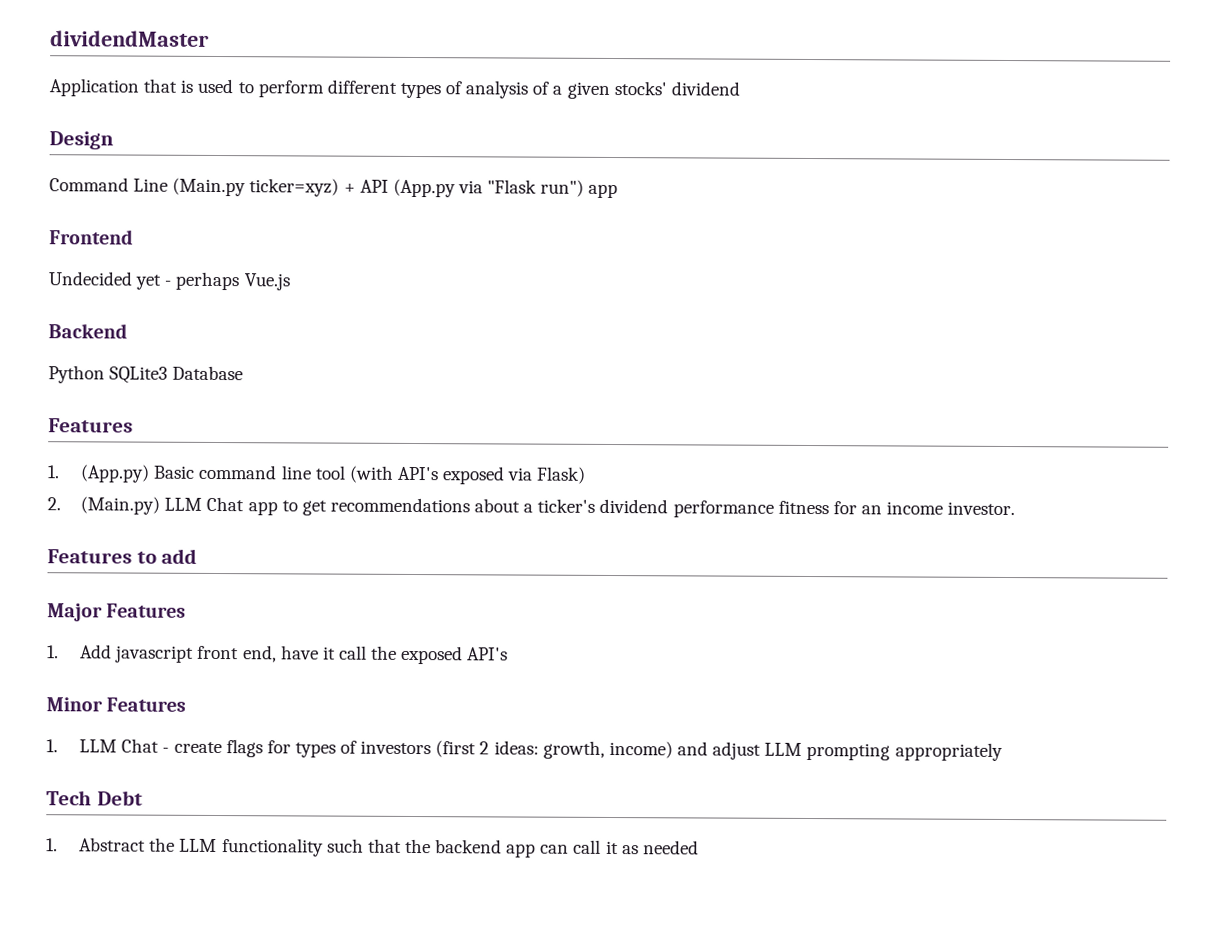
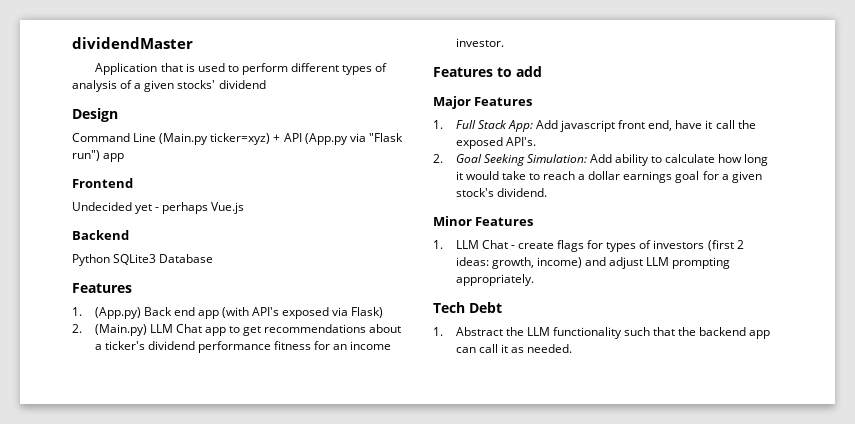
- 1. (App.py) Basic command line tool (with API's exposed via Flask)
+ 1. (App.py) Back end app (with API's exposed via Flask)
- 1. Add javascript front end, have it call the exposed API's
+ 1. Full Stack App: Add javascript front end, have it call the exposed API's.
+ 2. Goal Seeking Simulation: Add ability to calculate how long it would take to reach a dollar earnings goal for a given stock's dividend.
- 1. LLM Chat - create flags for types of investors (first 2 ideas: growth, income) and adjust LLM prompting appropriately
+ 1. LLM Chat - create flags for types of investors (first 2 ideas: growth, income) and adjust LLM prompting appropriately.
- 1. Abstract the LLM functionality such that the backend app can call it as needed
+ 1. Abstract the LLM functionality such that the backend app can call it as needed.

